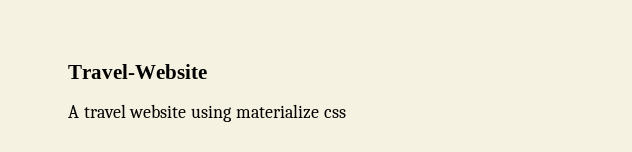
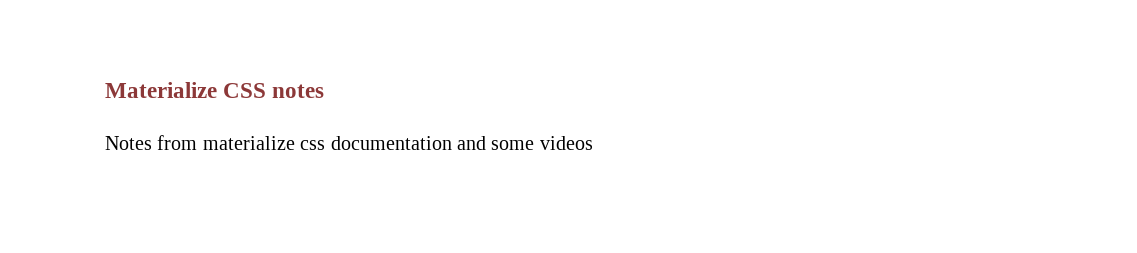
- Travel-Website
- A travel website using materialize css
+ Materialize CSS notes
+ Notes from materialize css documentation and some videos

